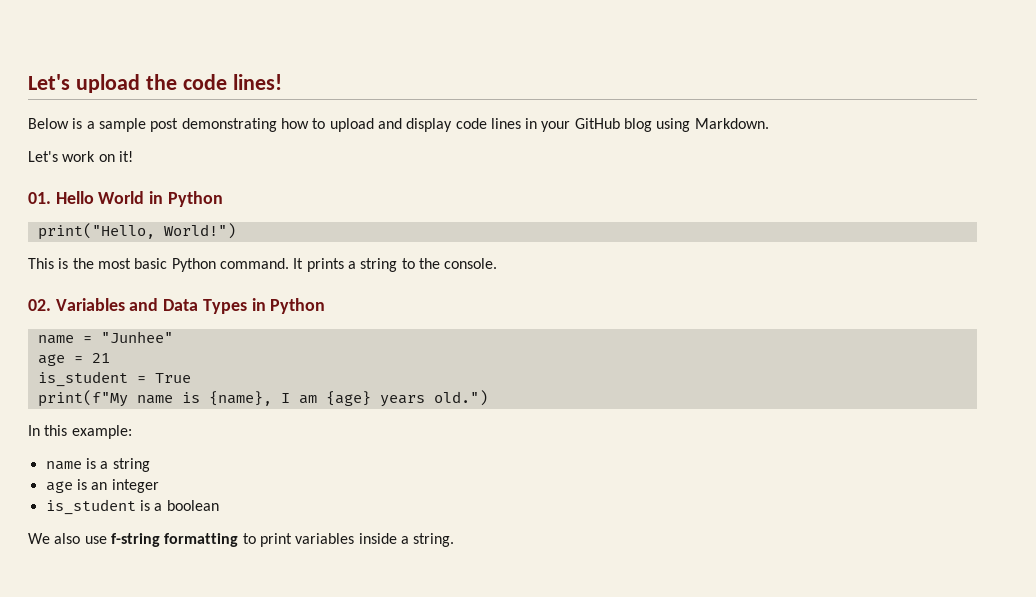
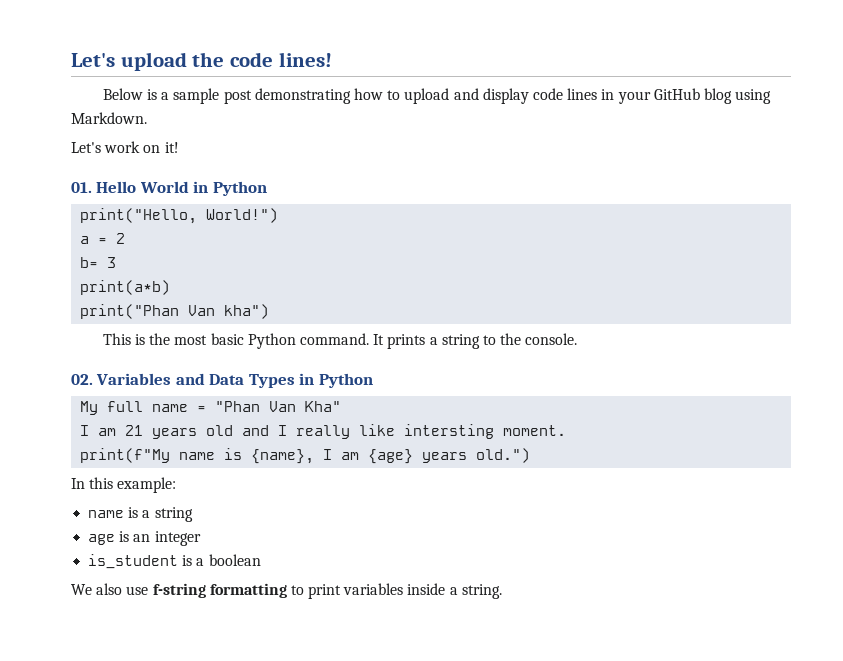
+ a = 2
+ b= 3
+ print(a*b)
+ print("Phan Van kha")
- name = "Junhee"
- age = 21
- is_student = True
+ My full name = "Phan Van Kha"
+ I am 21 years old and I really like intersting moment.

